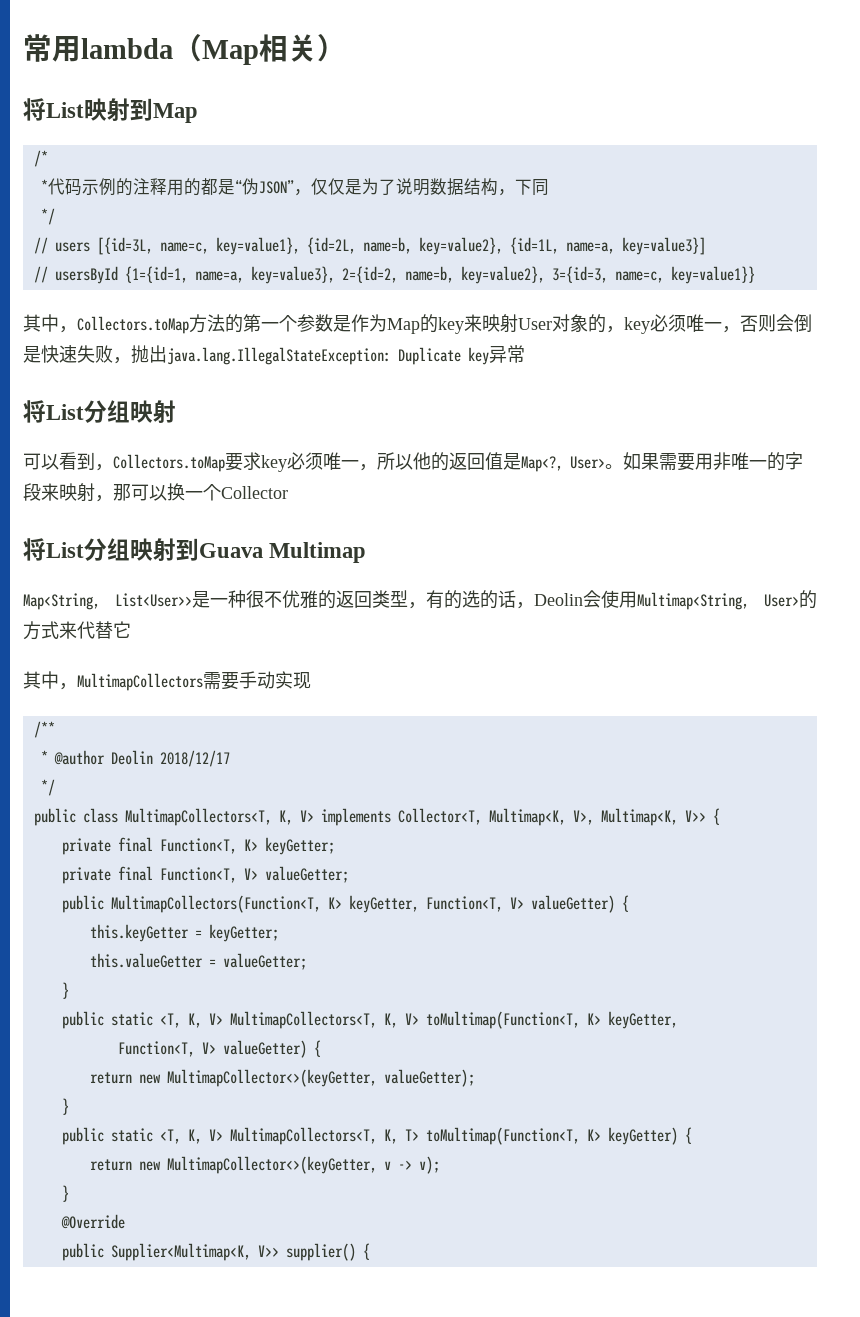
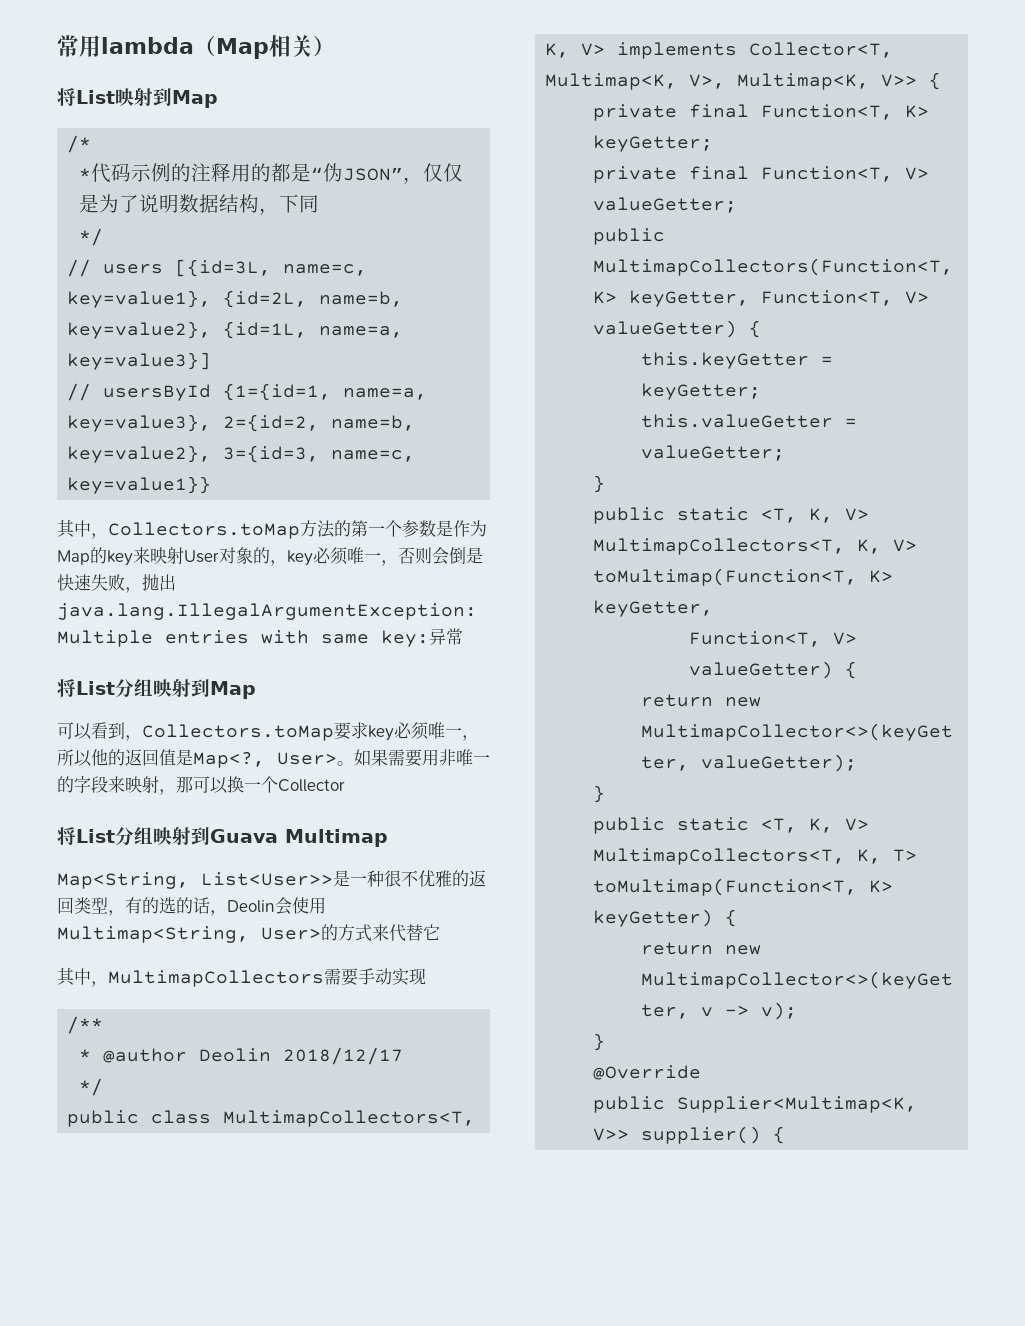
- 其中，Collectors.toMap方法的第一个参数是作为Map的key来映射User对象的，key必须唯一，否则会倒是快速失败，抛出java.lang.IllegalStateException: Duplicate key异常
- 将List分组映射
+ 其中，Collectors.toMap方法的第一个参数是作为Map的key来映射User对象的，key必须唯一，否则会倒是快速失败，抛出java.lang.IllegalArgumentException: Multiple entries with same key:异常
+ 将List分组映射到Map

